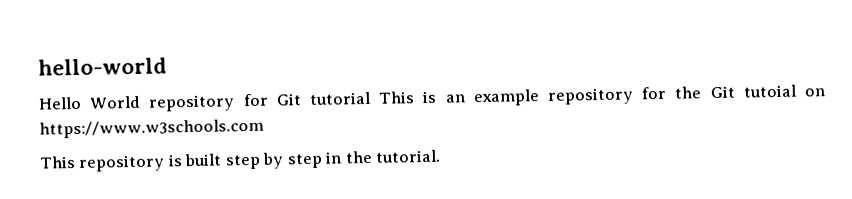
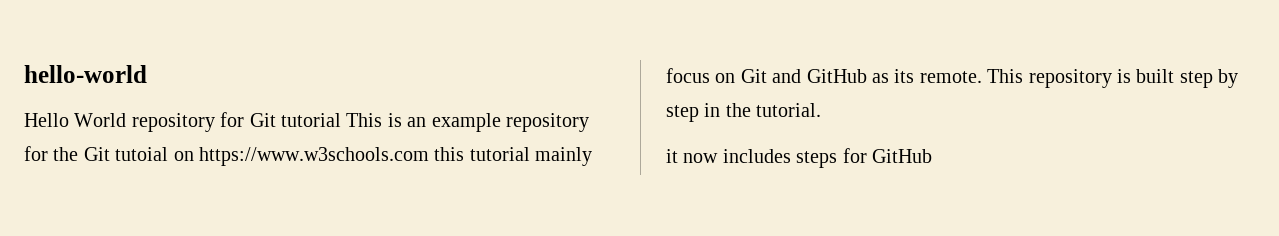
- Hello World repository for Git tutorial This is an example repository for the Git tutoial on https://www.w3schools.com
- This repository is built step by step in the tutorial.
+ Hello World repository for Git tutorial This is an example repository for the Git tutoial on https://www.w3schools.com this tutorial mainly focus on Git and GitHub as its remote. This repository is built step by step in the tutorial.
+ it now includes steps for GitHub

